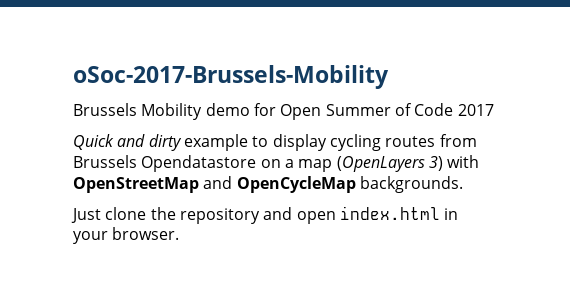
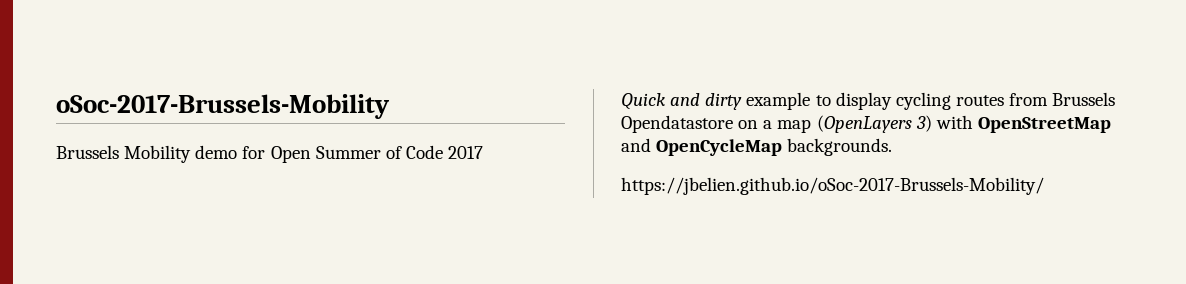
- Just clone the repository and open index.html in your browser.
+ https://jbelien.github.io/oSoc-2017-Brussels-Mobility/

